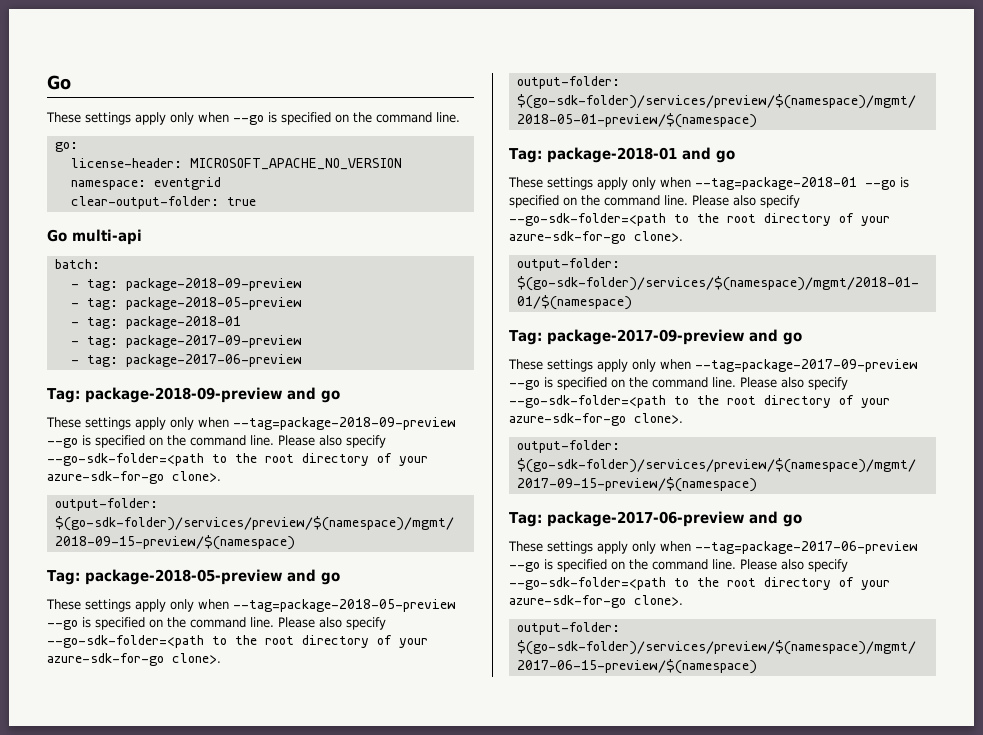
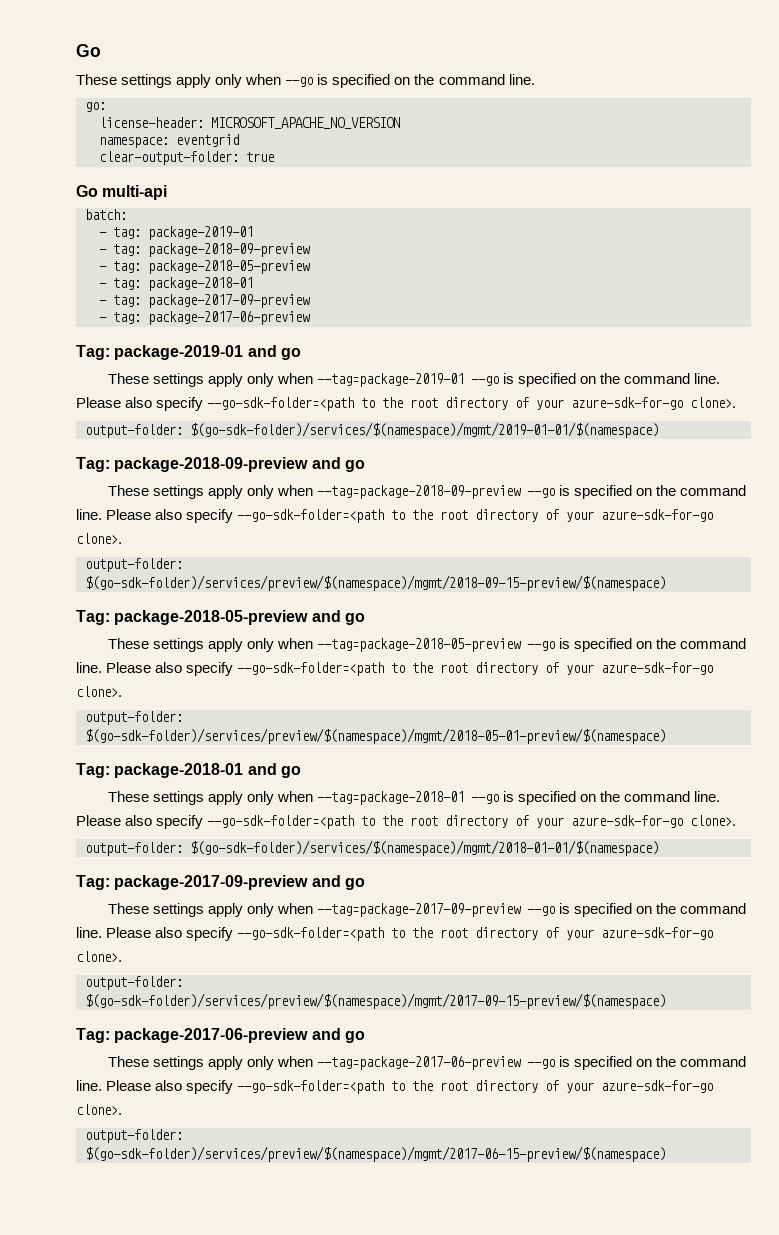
+ - tag: package-2019-01
+ Tag: package-2019-01 and go
+ These settings apply only when --tag=package-2019-01 --go is specified on the command line. Please also specify --go-sdk-folder=<path to the root directory of your azure-sdk-for-go clone>.
+ output-folder: $(go-sdk-folder)/services/$(namespace)/mgmt/2019-01-01/$(namespace)

